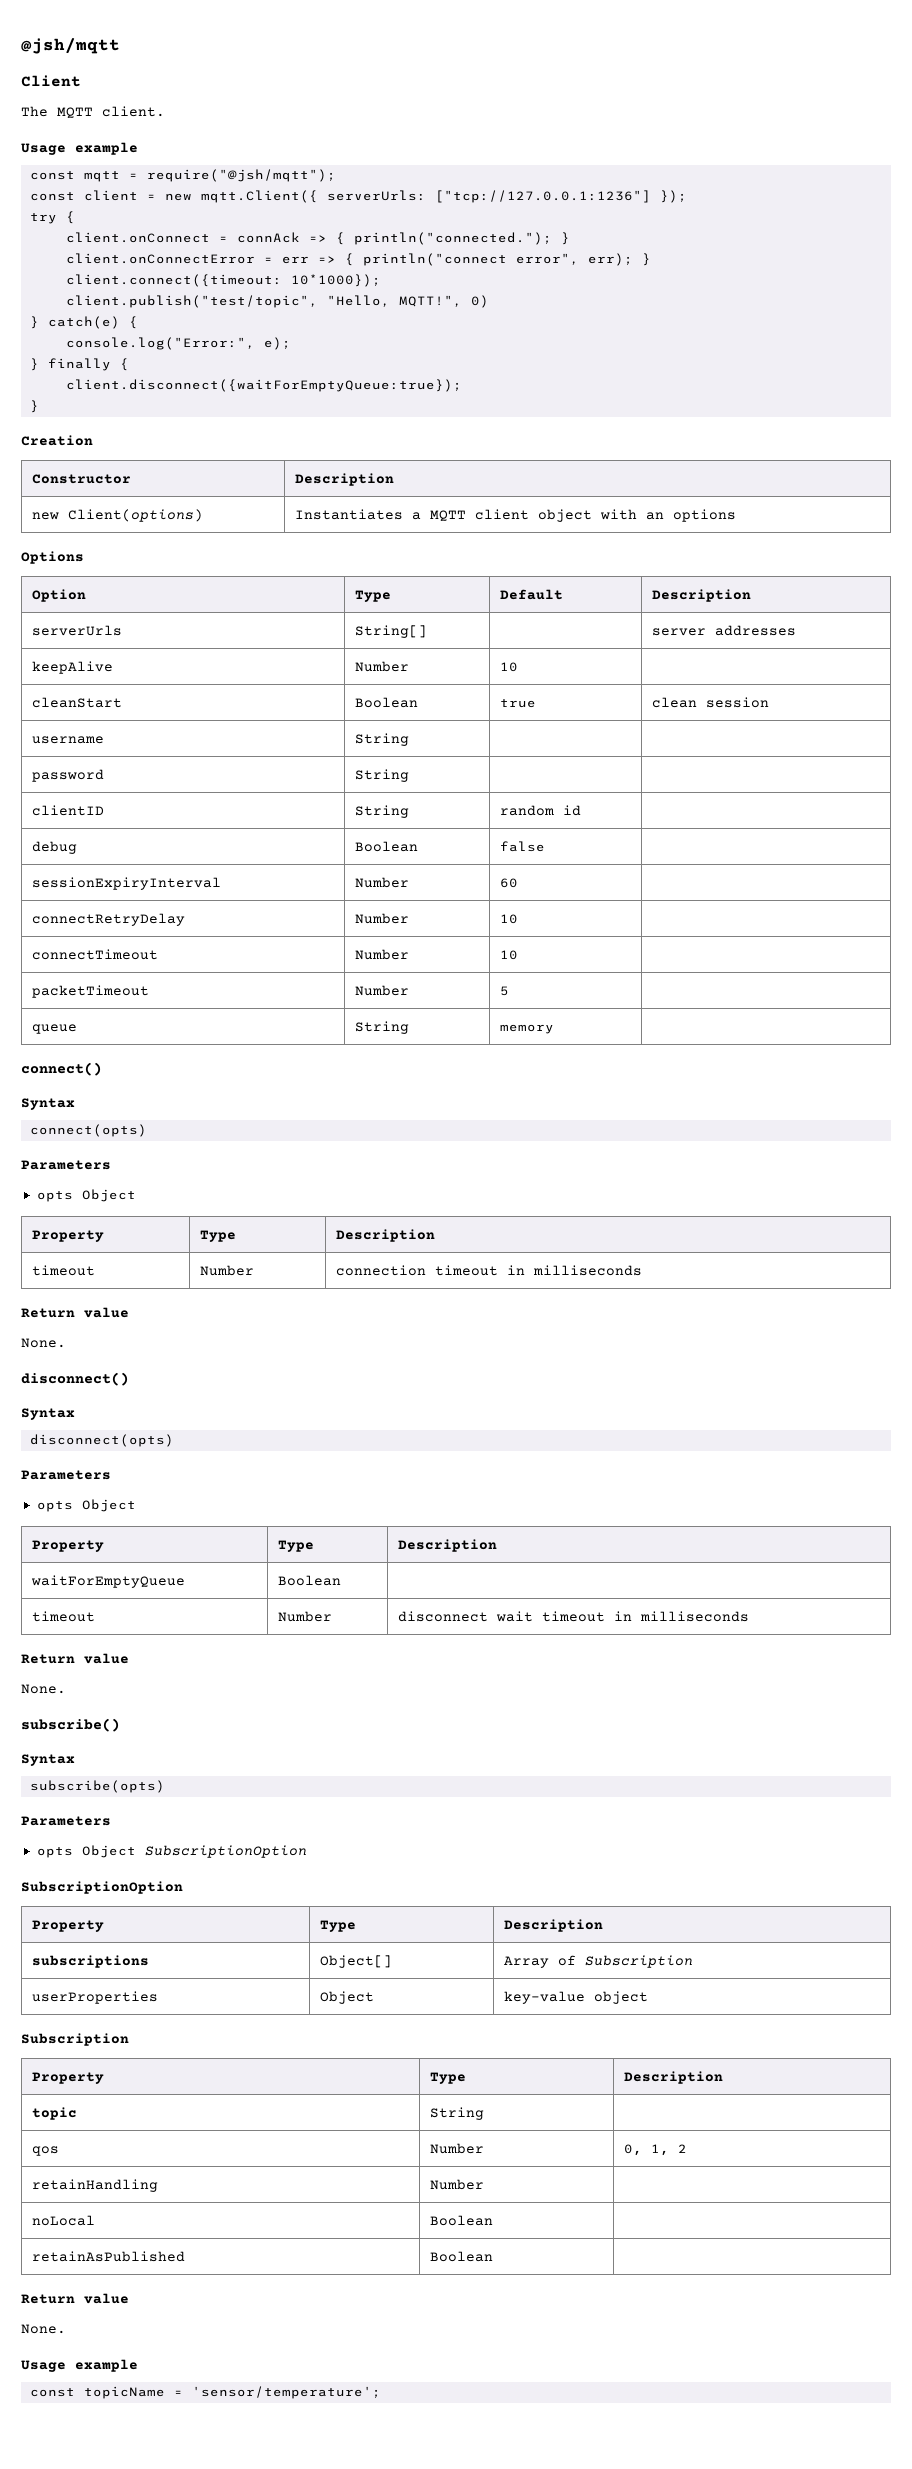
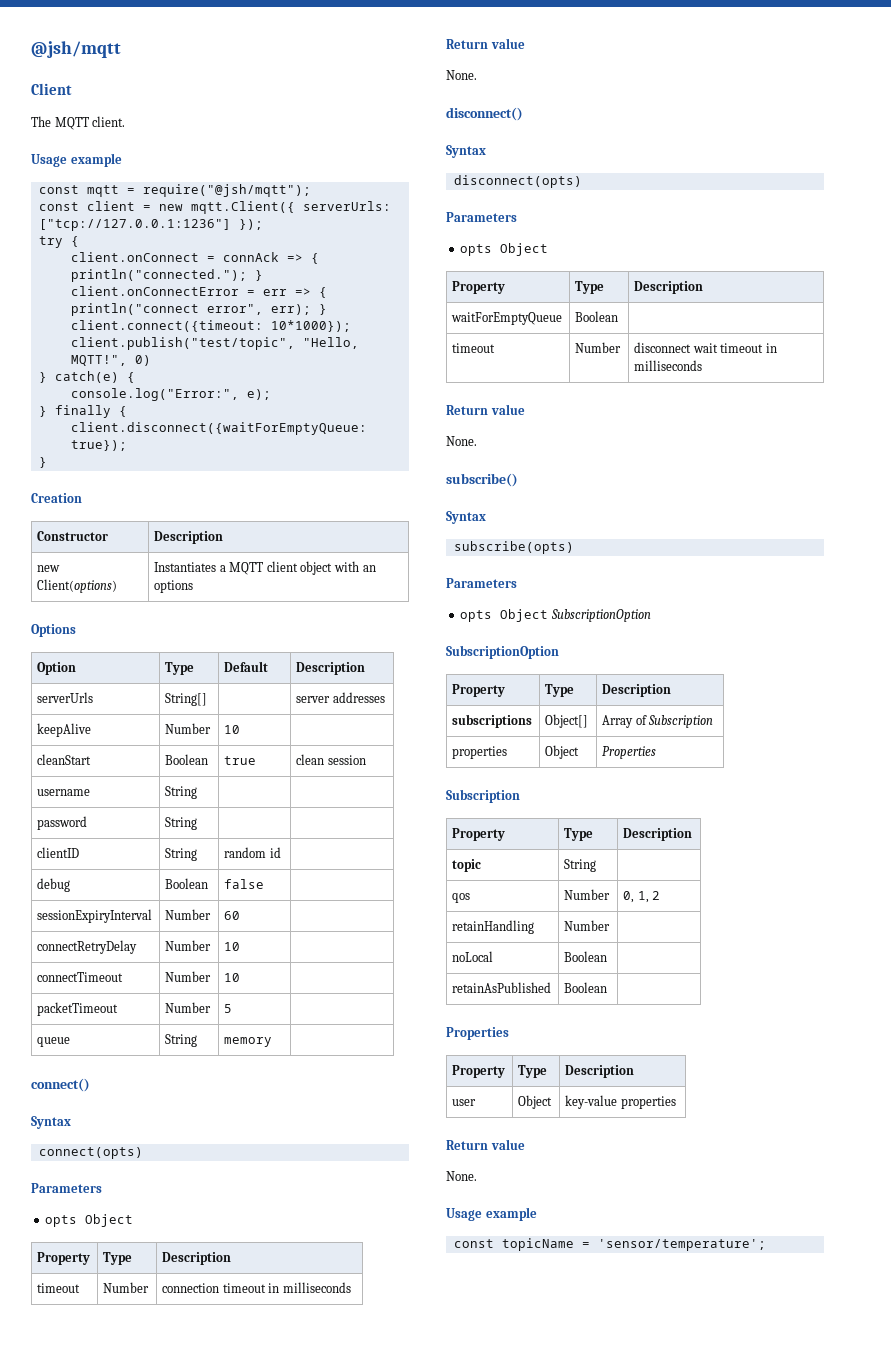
- userProperties | Object | key-value object
+ properties | Object | Properties
  retainAsPublished | Boolean |
+ Properties
+ Property | Type | Description
+ user | Object | key-value properties

